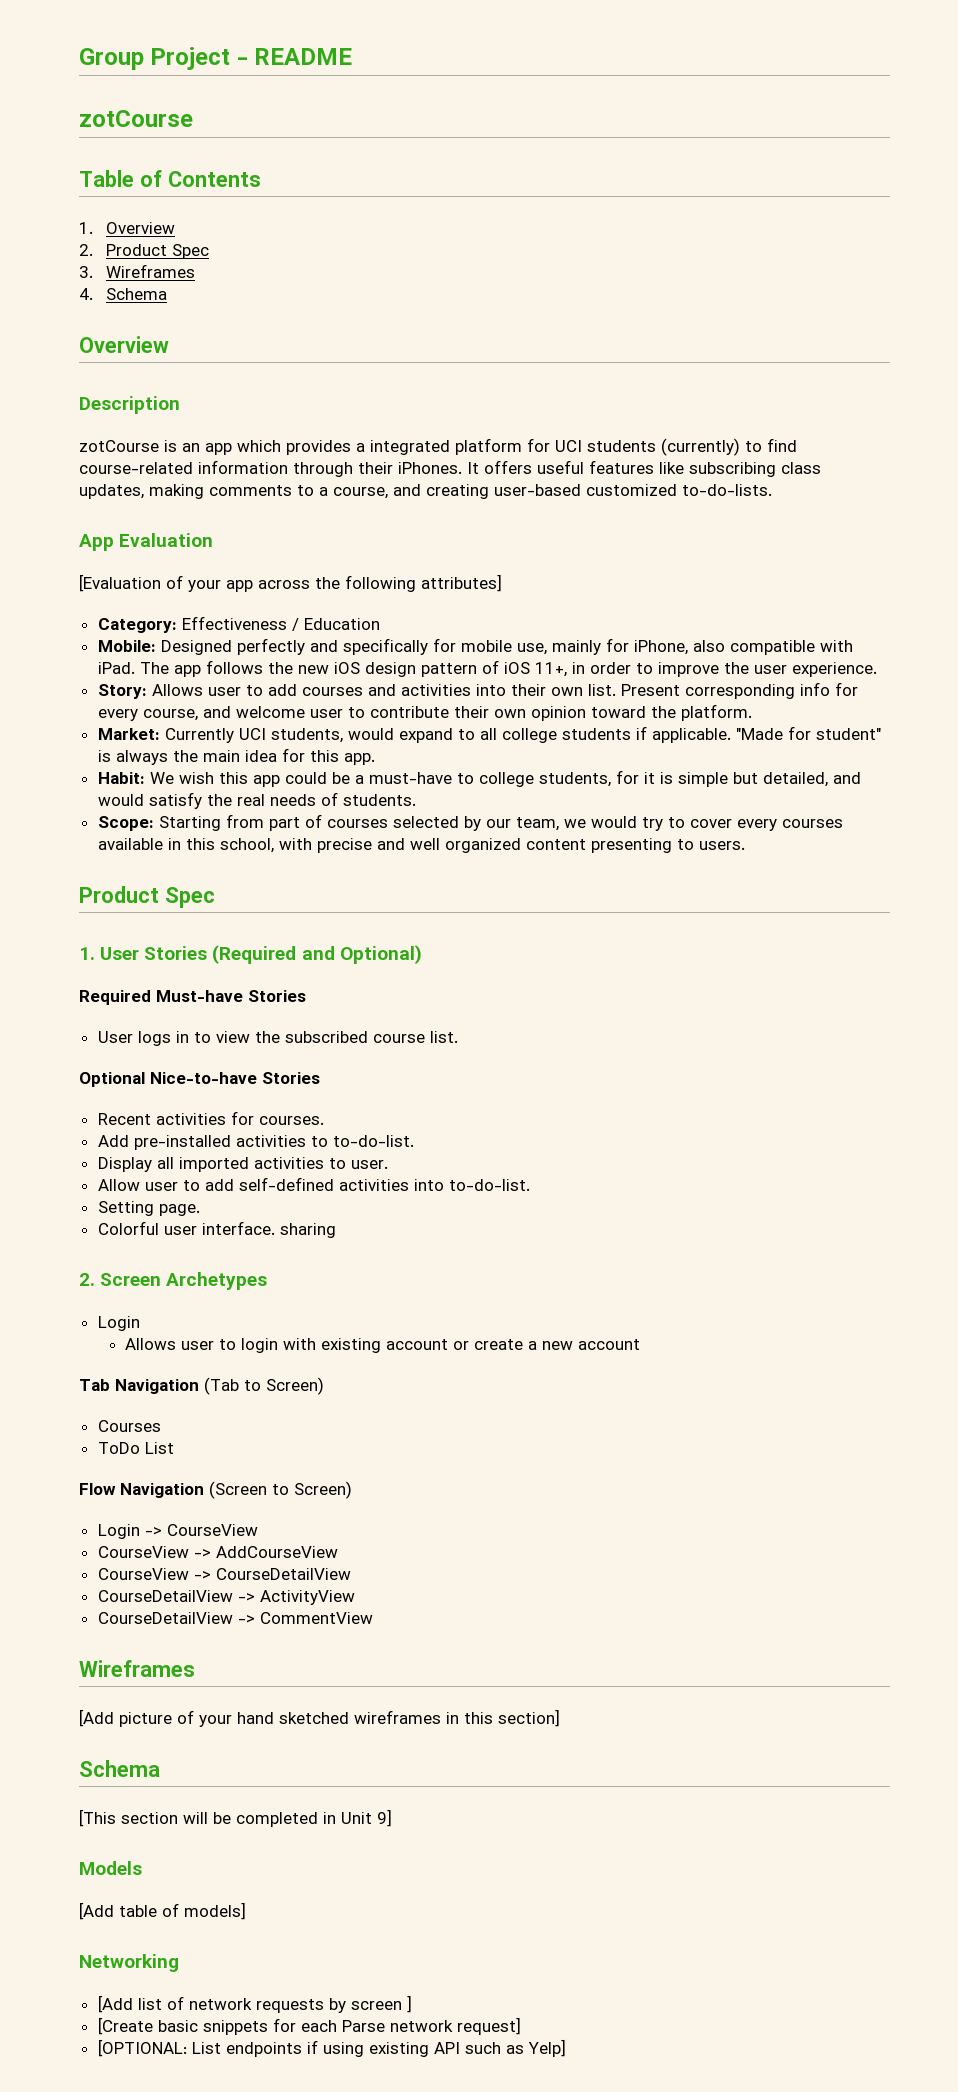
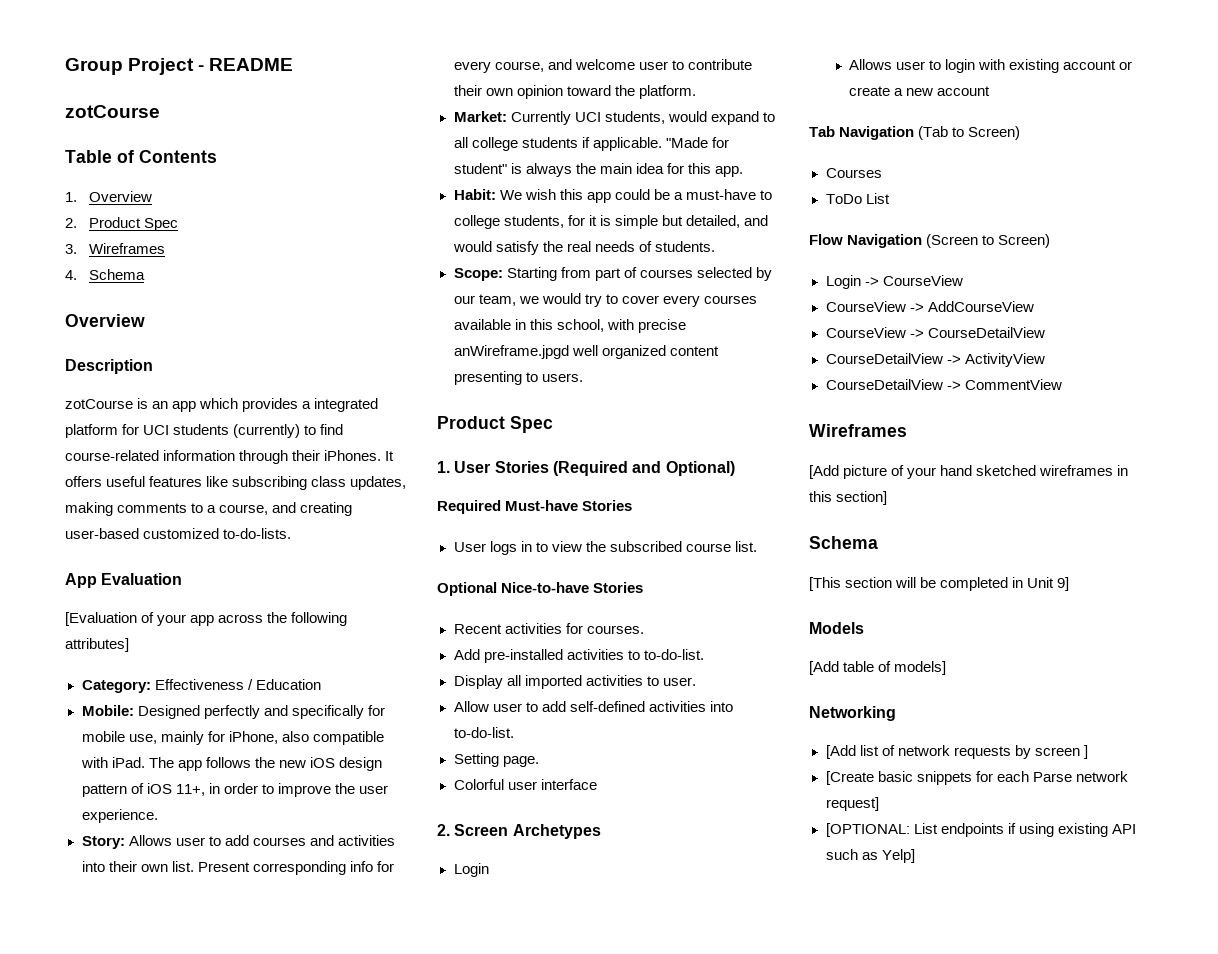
- Scope: Starting from part of courses selected by our team, we would try to cover every courses available in this school, with precise and well organized content presenting to users.
+ Scope: Starting from part of courses selected by our team, we would try to cover every courses available in this school, with precise anWireframe.jpgd well organized content presenting to users.
- Colorful user interface. sharing
+ Colorful user interface

